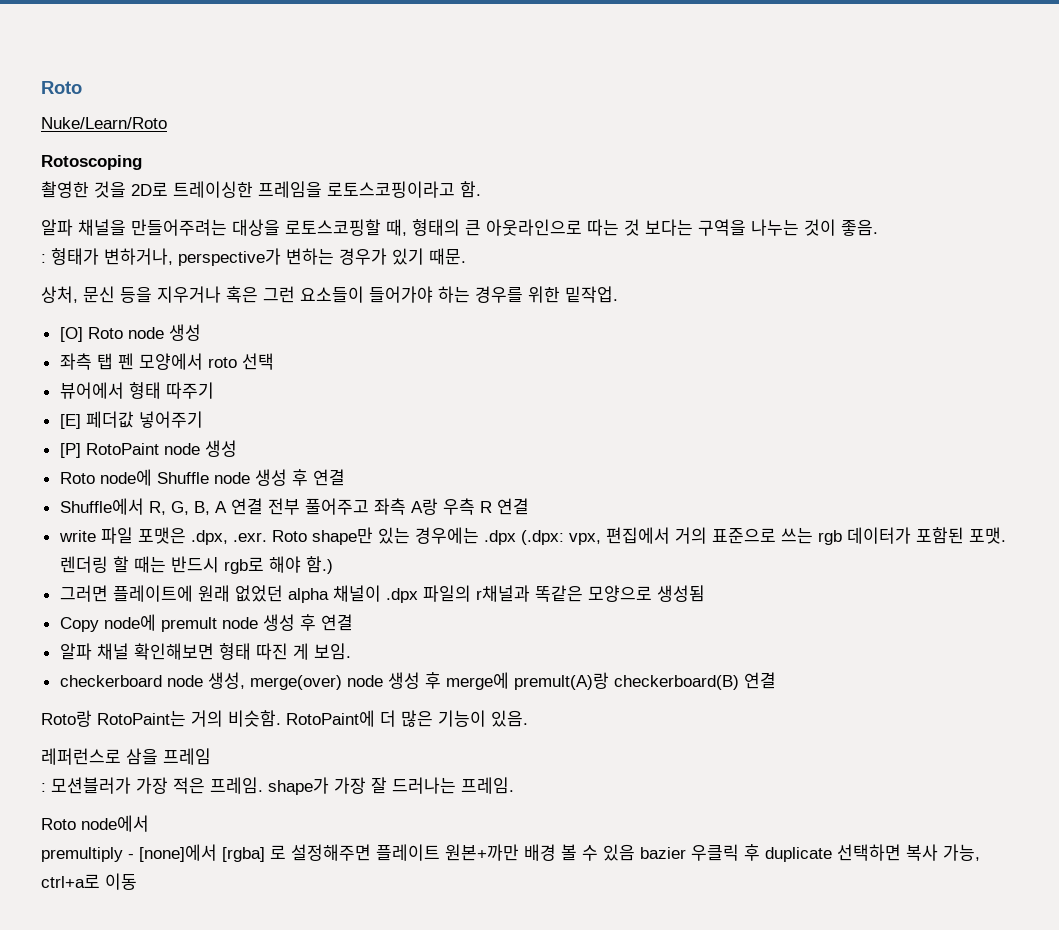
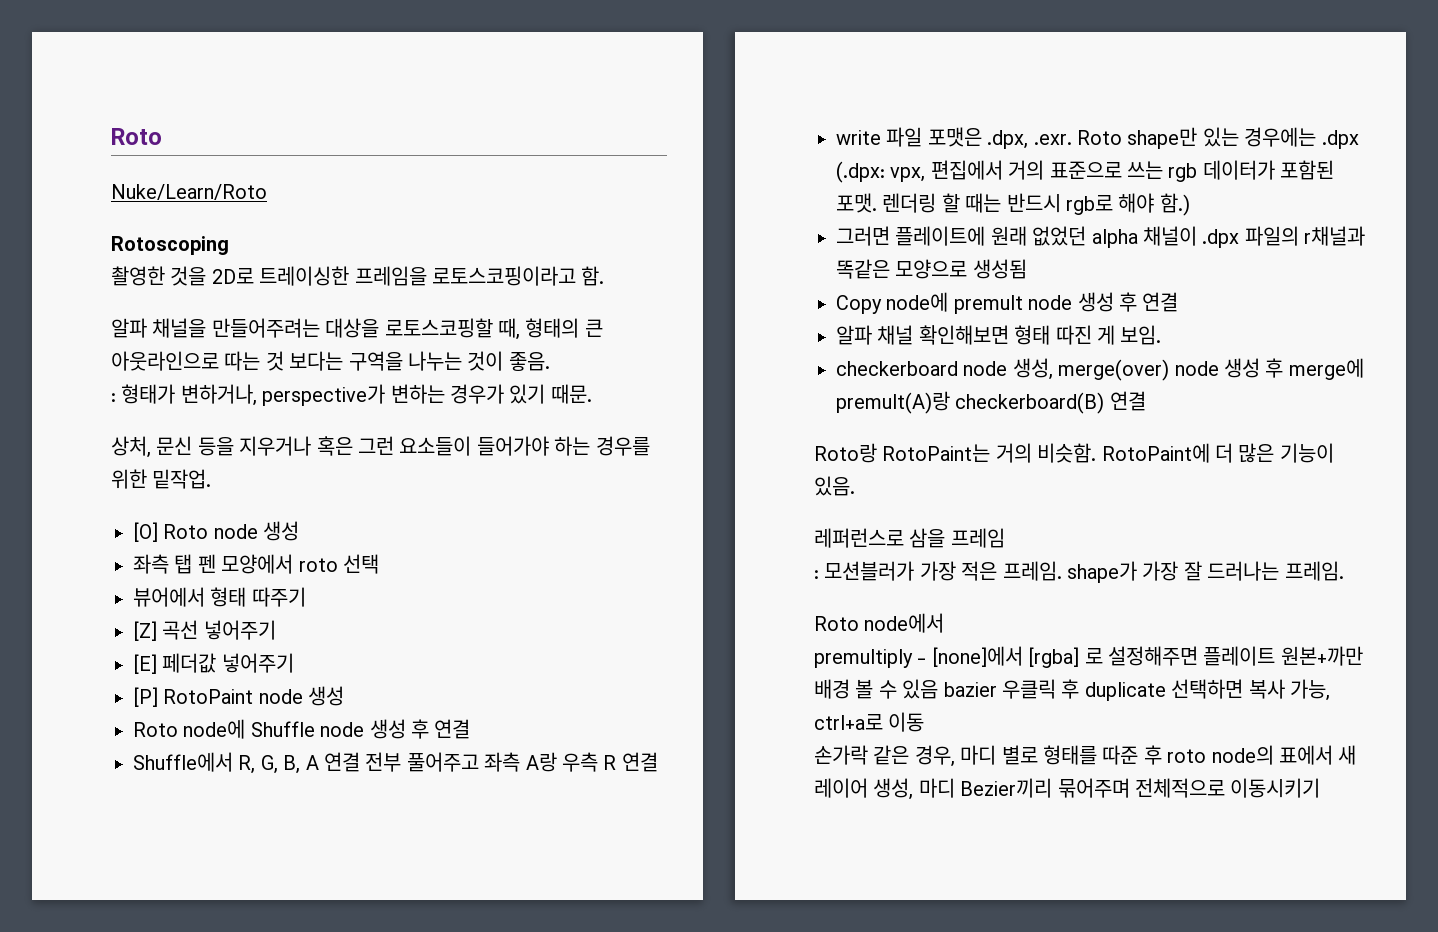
+ [Z] 곡선 넣어주기
+ 손가락 같은 경우, 마디 별로 형태를 따준 후 roto node의 표에서 새 레이어 생성, 마디 Bezier끼리 묶어주며 전체적으로 이동시키기

